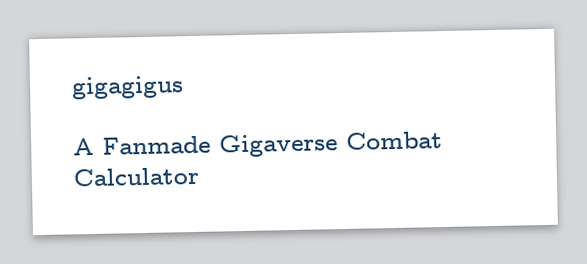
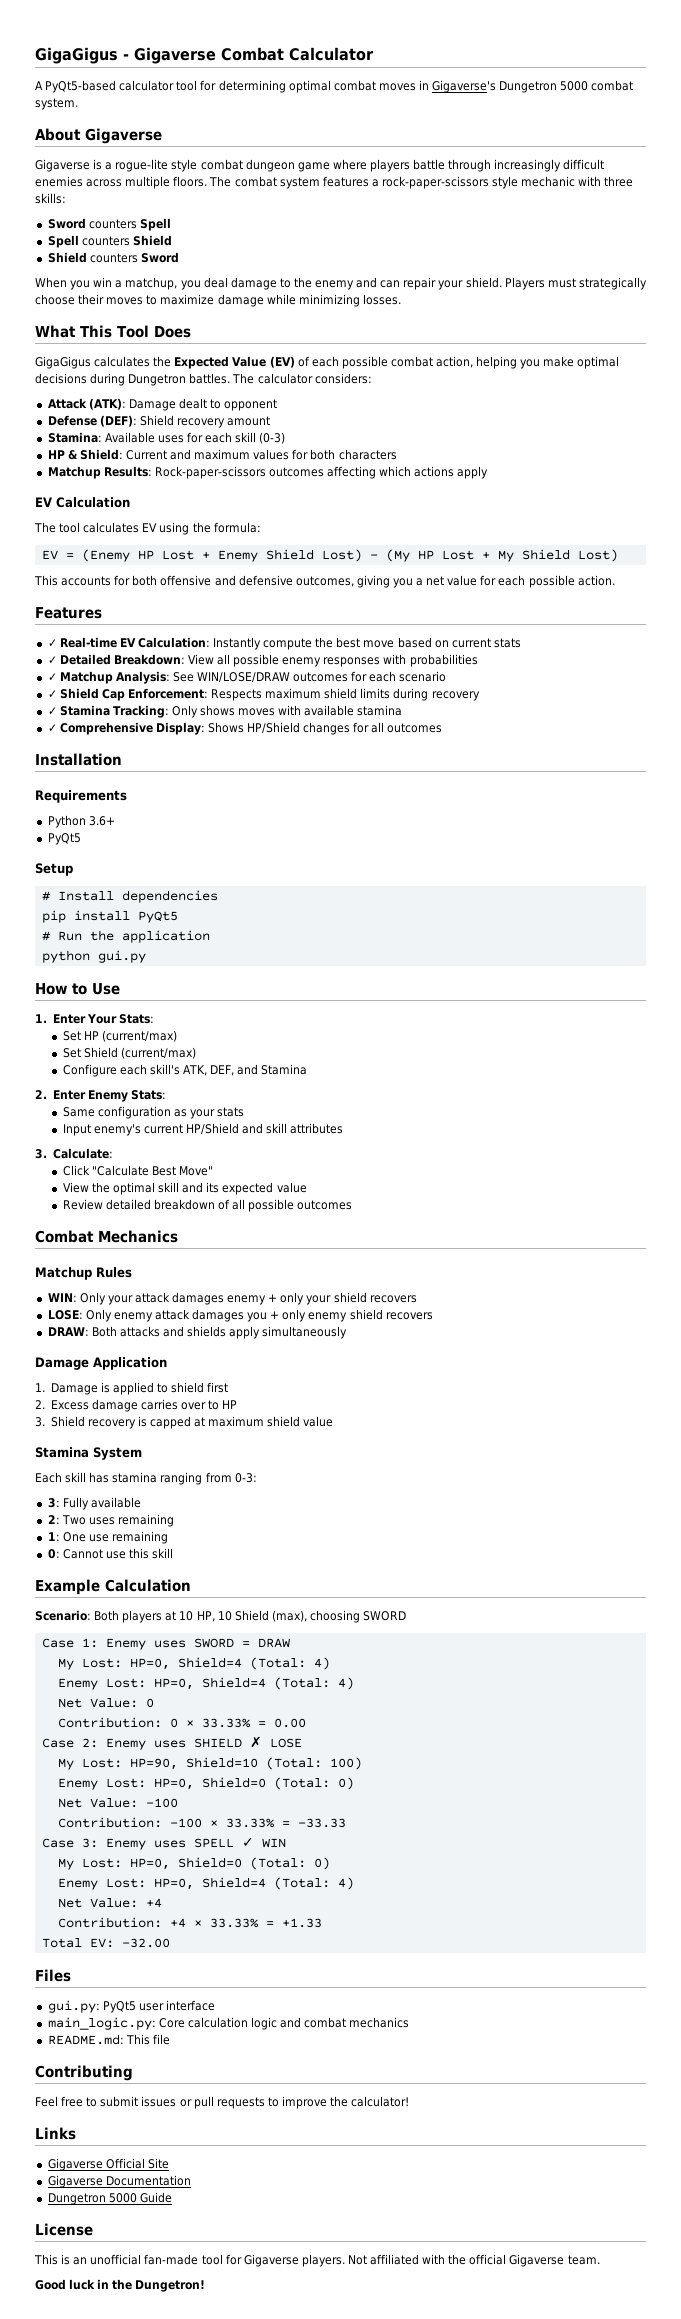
- gigagigus
- A Fanmade Gigaverse Combat Calculator
+ GigaGigus - Gigaverse Combat Calculator
+ A PyQt5-based calculator tool for determining optimal combat moves in Gigaverse's Dungetron 5000 combat system.
+ About Gigaverse
+ Gigaverse is a rogue-lite style combat dungeon game where players battle through increasingly difficult enemies across multiple floors. The combat system features a rock-paper-scissors style mechanic with three skills:
+ Sword counters Spell
+ Spell counters Shield
+ Shield counters Sword
+ When you win a matchup, you deal damage to the enemy and can repair your shield. Players must strategically choose their moves to maximize damage while minimizing losses.
+ What This Tool Does
+ GigaGigus calculates the Expected Value (EV) of each possible combat action, helping you make optimal decisions during Dungetron battles. The calculator considers:
+ Attack (ATK): Damage dealt to opponent
+ Defense (DEF): Shield recovery amount
+ Stamina: Available uses for each skill (0-3)
+ HP & Shield: Current and maximum values for both characters
+ Matchup Results: Rock-paper-scissors outcomes affecting which actions apply
+ EV Calculation
+ The tool calculates EV using the formula:
+ EV = (Enemy HP Lost + Enemy Shield Lost) - (My HP Lost + My Shield Lost)
+ This accounts for both offensive and defensive outcomes, giving you a net value for each possible action.
+ Features
+ ✓ Real-time EV Calculation: Instantly compute the best move based on current stats
+ ✓ Detailed Breakdown: View all possible enemy responses with probabilities
+ ✓ Matchup Analysis: See WIN/LOSE/DRAW outcomes for each scenario
+ ✓ Shield Cap Enforcement: Respects maximum shield limits during recovery
+ ✓ Stamina Tracking: Only shows moves with available stamina
+ ✓ Comprehensive Display: Shows HP/Shield changes for all outcomes
+ Installation
+ Requirements
+ Python 3.6+
+ PyQt5
+ Setup
+ # Install dependencies
+ pip install PyQt5
+ # Run the application
+ python gui.py
+ How to Use
+ 1. Enter Your Stats:
+ Set HP (current/max)
+ Set Shield (current/max)
+ Configure each skill's ATK, DEF, and Stamina
+ 2. Enter Enemy Stats:
+ Same configuration as your stats
+ Input enemy's current HP/Shield and skill attributes
+ 3. Calculate:
+ Click "Calculate Best Move"
+ View the optimal skill and its expected value
+ Review detailed breakdown of all possible outcomes
+ Combat Mechanics
+ Matchup Rules
+ WIN: Only your attack damages enemy + only your shield recovers
+ LOSE: Only enemy attack damages you + only enemy shield recovers
+ DRAW: Both attacks and shields apply simultaneously
+ Damage Application
+ 1. Damage is applied to shield first
+ 2. Excess damage carries over to HP
+ 3. Shield recovery is capped at maximum shield value
+ Stamina System
+ Each skill has stamina ranging from 0-3:
+ 3: Fully available
+ 2: Two uses remaining
+ 1: One use remaining
+ 0: Cannot use this skill
+ Example Calculation
+ Scenario: Both players at 10 HP, 10 Shield (max), choosing SWORD
+ Case 1: Enemy uses SWORD = DRAW
+ My Lost: HP=0, Shield=4 (Total: 4)
+ Enemy Lost: HP=0, Shield=4 (Total: 4)
+ Net Value: 0
+ Contribution: 0 × 33.33% = 0.00
+ Case 2: Enemy uses SHIELD ✗ LOSE
+ My Lost: HP=90, Shield=10 (Total: 100)
+ Enemy Lost: HP=0, Shield=0 (Total: 0)
+ Net Value: -100
+ Contribution: -100 × 33.33% = -33.33
+ Case 3: Enemy uses SPELL ✓ WIN
+ My Lost: HP=0, Shield=0 (Total: 0)
+ Enemy Lost: HP=0, Shield=4 (Total: 4)
+ Net Value: +4
+ Contribution: +4 × 33.33% = +1.33
+ Total EV: -32.00
+ Files
+ gui.py: PyQt5 user interface
+ main_logic.py: Core calculation logic and combat mechanics
+ README.md: This file
+ Contributing
+ Feel free to submit issues or pull requests to improve the calculator!
+ Links
+ Gigaverse Official Site
+ Gigaverse Documentation
+ Dungetron 5000 Guide
+ License
+ This is an unofficial fan-made tool for Gigaverse players. Not affiliated with the official Gigaverse team.
+ Good luck in the Dungetron!

